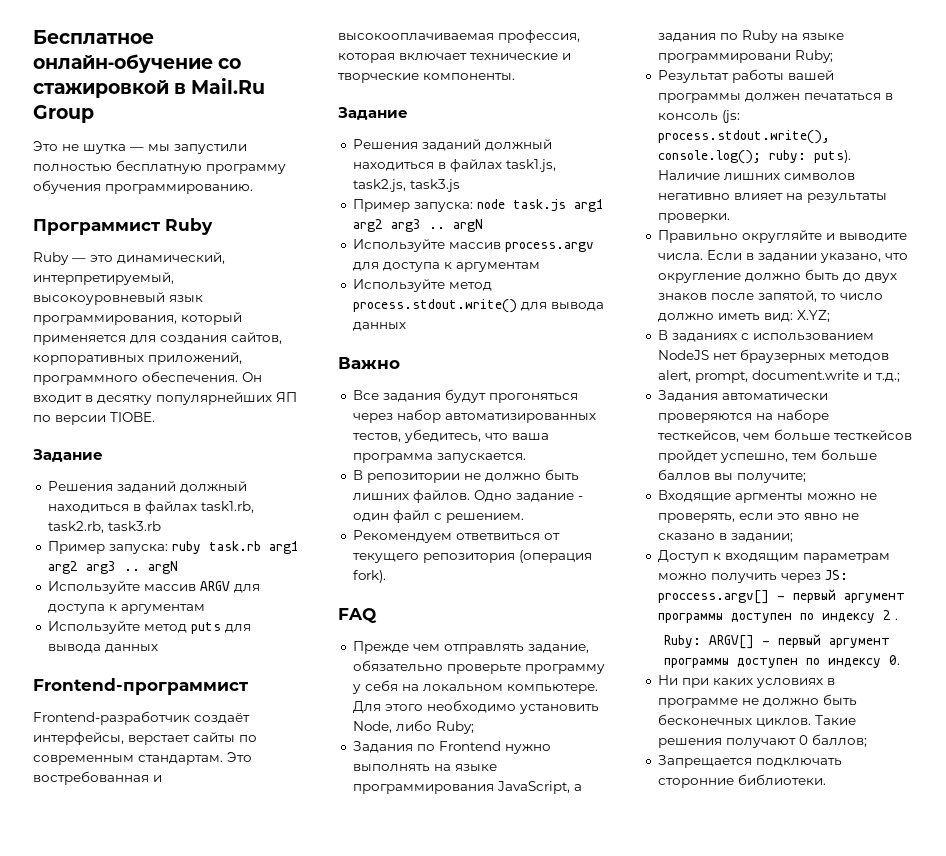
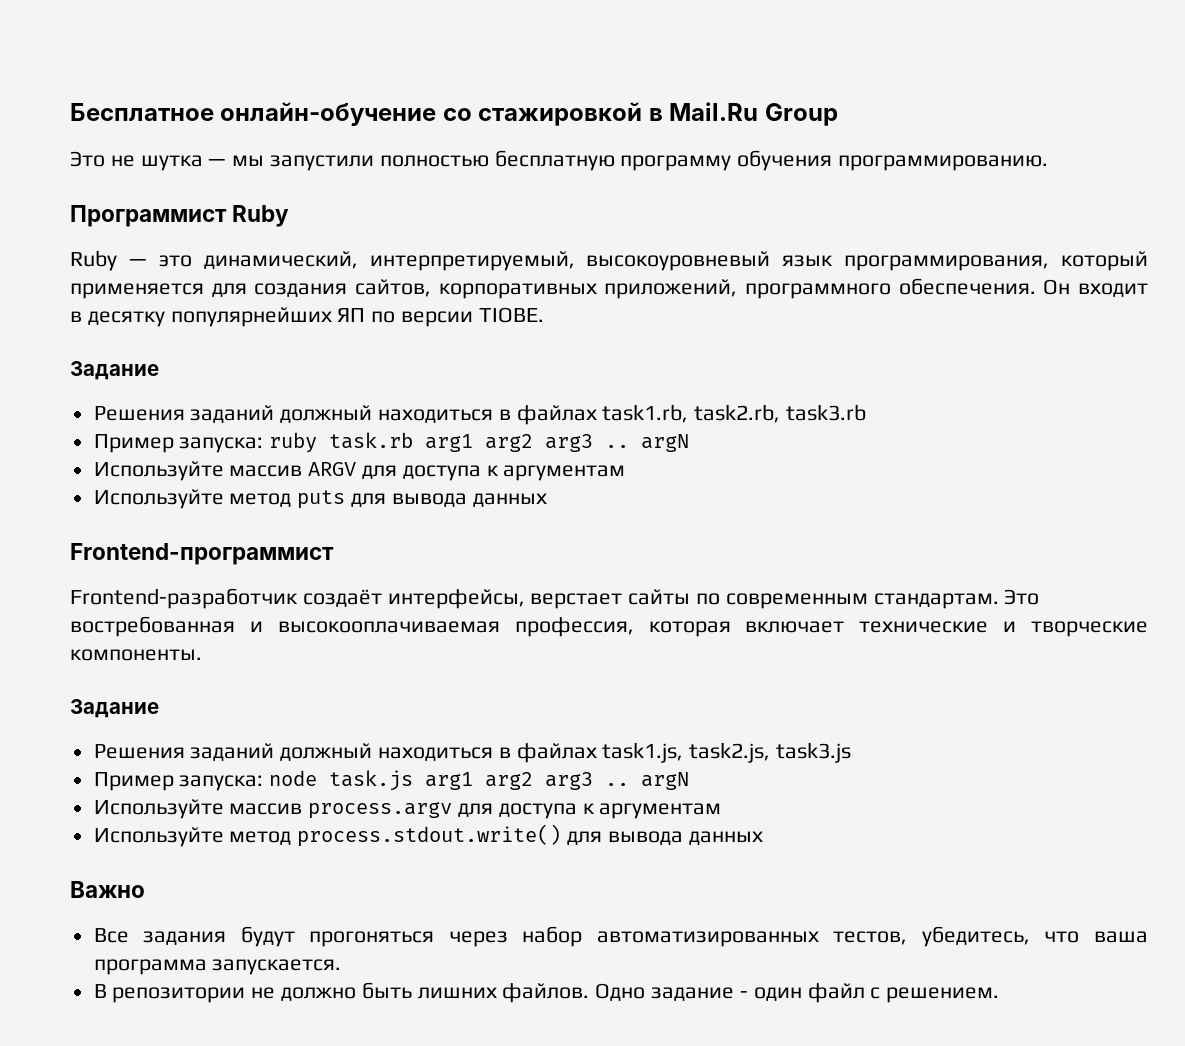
- Рекомендуем ответвиться от текущего репозитория (операция fork).
- FAQ
- Прежде чем отправлять задание, обязательно проверьте программу у себя на локальном компьютере. Для этого необходимо установить Node, либо Ruby;
- Задания по Frontend нужно выполнять на языке программирования JavaScript, а задания по Ruby на языке программировани Ruby;
- Результат работы вашей программы должен печататься в консоль (js: process.stdout.write(), console.log(); ruby: puts). Наличие лишних символов негативно влияет на результаты проверки.
- Правильно округляйте и выводите числа. Если в задании указано, что округление должно быть до двух знаков после запятой, то число должно иметь вид: X.YZ;
- В заданиях с использованием NodeJS нет браузерных методов alert, prompt, document.write и т.д.;
- Задания автоматически проверяются на наборе тесткейсов, чем больше тесткейсов пройдет успешно, тем больше баллов вы получите;
- Входящие аргменты можно не проверять, если это явно не сказано в задании;
- Доступ к входящим параметрам можно получить через JS: proccess.argv[] - первый аргумент программы доступен по индексу 2 .
- Ruby: ARGV[] - первый аргумент программы доступен по индексу 0.
- Ни при каких условиях в программе не должно быть бесконечных циклов. Такие решения получают 0 баллов;
- Запрещается подключать сторонние библиотеки.

